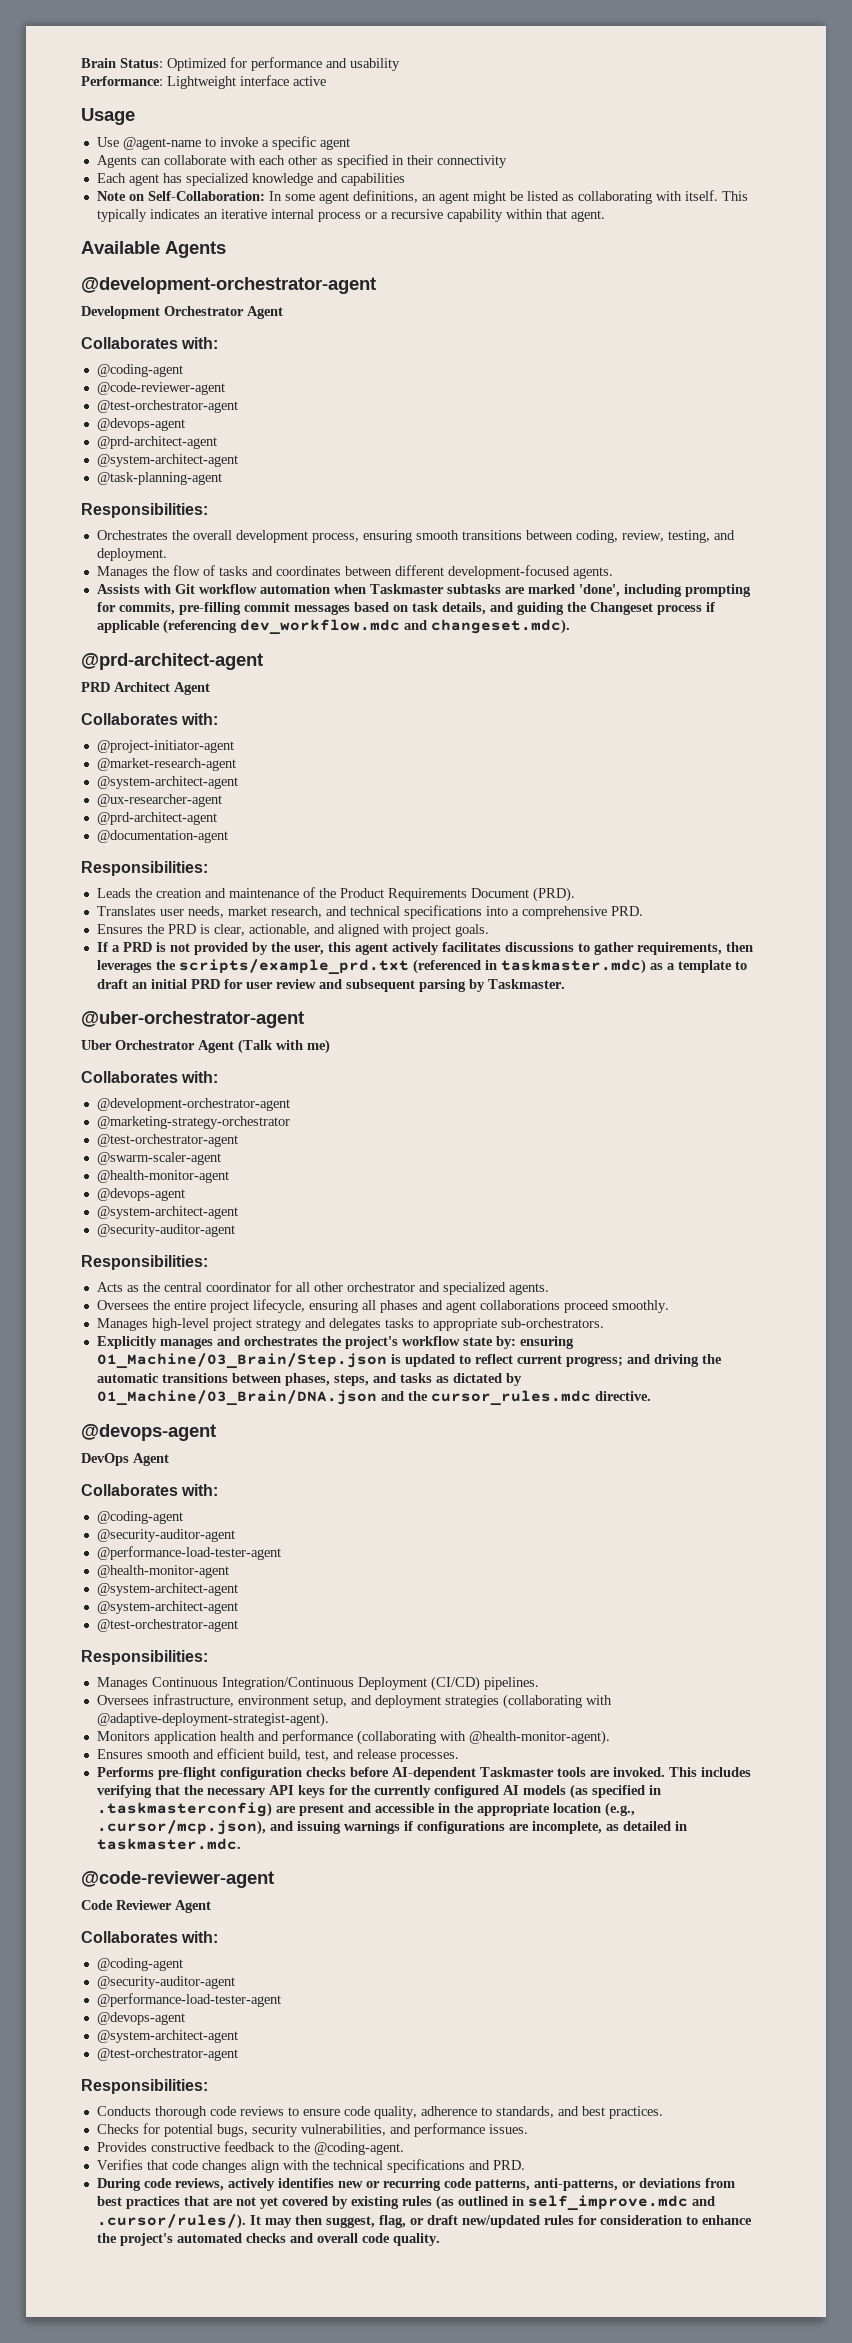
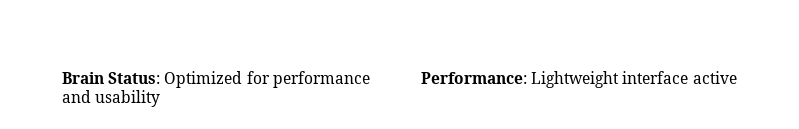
- Usage
- Use @agent-name to invoke a specific agent
- Agents can collaborate with each other as specified in their connectivity
- Each agent has specialized knowledge and capabilities
- Note on Self-Collaboration: In some agent definitions, an agent might be listed as collaborating with itself. This typically indicates an iterative internal process or a recursive capability within that agent.
- Available Agents
- @development-orchestrator-agent
- Development Orchestrator Agent
- Collaborates with:
- @coding-agent
- @code-reviewer-agent
- @test-orchestrator-agent
- @devops-agent
- @prd-architect-agent
- @system-architect-agent
- @task-planning-agent
- Responsibilities:
- Orchestrates the overall development process, ensuring smooth transitions between coding, review, testing, and deployment.
- Manages the flow of tasks and coordinates between different development-focused agents.
- Assists with Git workflow automation when Taskmaster subtasks are marked 'done', including prompting for commits, pre-filling commit messages based on task details, and guiding the Changeset process if applicable (referencing dev_workflow.mdc and changeset.mdc).
- @prd-architect-agent
- PRD Architect Agent
- Collaborates with:
- @project-initiator-agent
- @market-research-agent
- @system-architect-agent
- @ux-researcher-agent
- @prd-architect-agent
- @documentation-agent
- Responsibilities:
- Leads the creation and maintenance of the Product Requirements Document (PRD).
- Translates user needs, market research, and technical specifications into a comprehensive PRD.
- Ensures the PRD is clear, actionable, and aligned with project goals.
- If a PRD is not provided by the user, this agent actively facilitates discussions to gather requirements, then leverages the scripts/example_prd.txt (referenced in taskmaster.mdc) as a template to draft an initial PRD for user review and subsequent parsing by Taskmaster.
- @uber-orchestrator-agent
- Uber Orchestrator Agent (Talk with me)
- Collaborates with:
- @development-orchestrator-agent
- @marketing-strategy-orchestrator
- @test-orchestrator-agent
- @swarm-scaler-agent
- @health-monitor-agent
- @devops-agent
- @system-architect-agent
- @security-auditor-agent
- Responsibilities:
- Acts as the central coordinator for all other orchestrator and specialized agents.
- Oversees the entire project lifecycle, ensuring all phases and agent collaborations proceed smoothly.
- Manages high-level project strategy and delegates tasks to appropriate sub-orchestrators.
- Explicitly manages and orchestrates the project's workflow state by: ensuring 01_Machine/03_Brain/Step.json is updated to reflect current progress; and driving the automatic transitions between phases, steps, and tasks as dictated by 01_Machine/03_Brain/DNA.json and the cursor_rules.mdc directive.
- @devops-agent
- DevOps Agent
- Collaborates with:
- @coding-agent
- @security-auditor-agent
- @performance-load-tester-agent
- @health-monitor-agent
- @system-architect-agent
- @system-architect-agent
- @test-orchestrator-agent
- Responsibilities:
- Manages Continuous Integration/Continuous Deployment (CI/CD) pipelines.
- Oversees infrastructure, environment setup, and deployment strategies (collaborating with @adaptive-deployment-strategist-agent).
- Monitors application health and performance (collaborating with @health-monitor-agent).
- Ensures smooth and efficient build, test, and release processes.
- Performs pre-flight configuration checks before AI-dependent Taskmaster tools are invoked. This includes verifying that the necessary API keys for the currently configured AI models (as specified in .taskmasterconfig) are present and accessible in the appropriate location (e.g., .cursor/mcp.json), and issuing warnings if configurations are incomplete, as detailed in taskmaster.mdc.
- @code-reviewer-agent
- Code Reviewer Agent
- Collaborates with:
- @coding-agent
- @security-auditor-agent
- @performance-load-tester-agent
- @devops-agent
- @system-architect-agent
- @test-orchestrator-agent
- Responsibilities:
- Conducts thorough code reviews to ensure code quality, adherence to standards, and best practices.
- Checks for potential bugs, security vulnerabilities, and performance issues.
- Provides constructive feedback to the @coding-agent.
- Verifies that code changes align with the technical specifications and PRD.
- During code reviews, actively identifies new or recurring code patterns, anti-patterns, or deviations from best practices that are not yet covered by existing rules (as outlined in self_improve.mdc and .cursor/rules/). It may then suggest, flag, or draft new/updated rules for consideration to enhance the project's automated checks and overall code quality.

